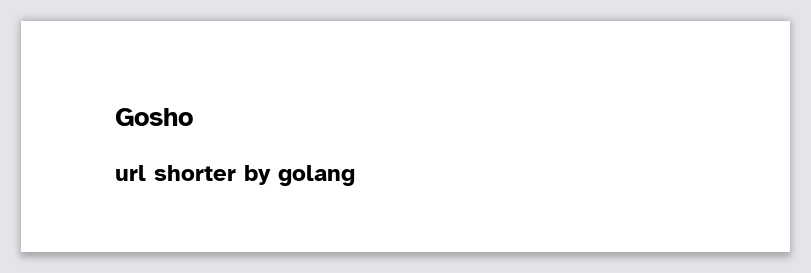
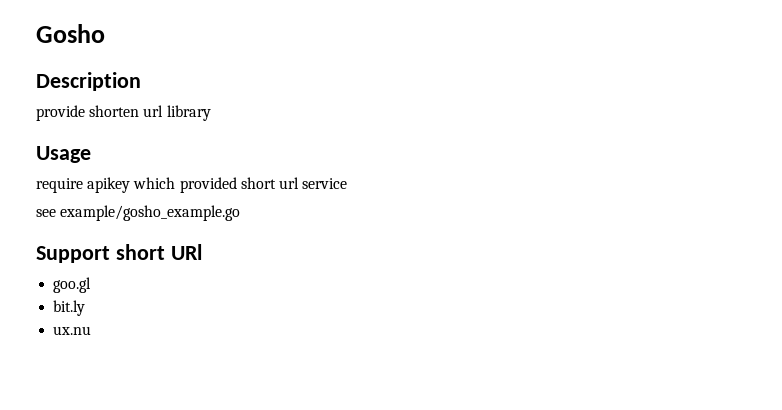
- url shorter by golang
+ Description
+ provide shorten url library
+ Usage
+ require apikey which provided short url service
+ see example/gosho_example.go
+ Support short URl
+ goo.gl
+ bit.ly
+ ux.nu

